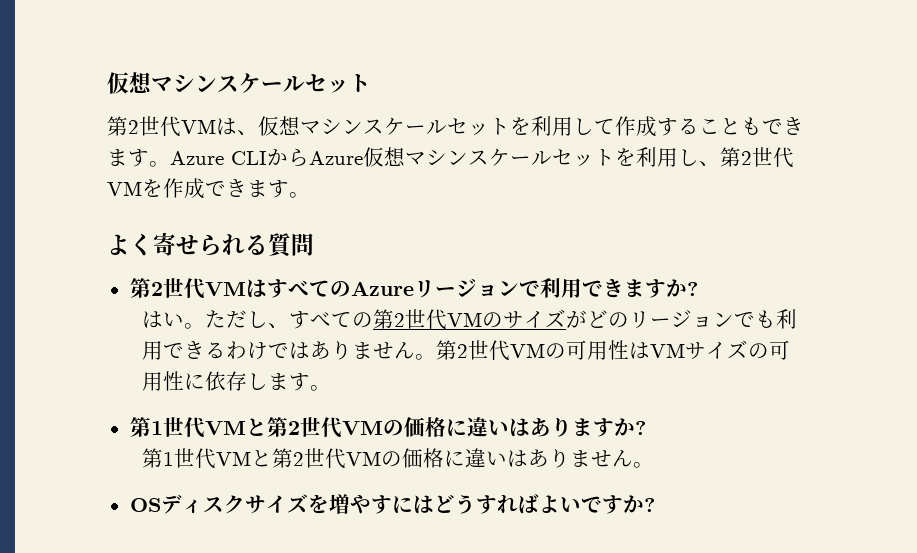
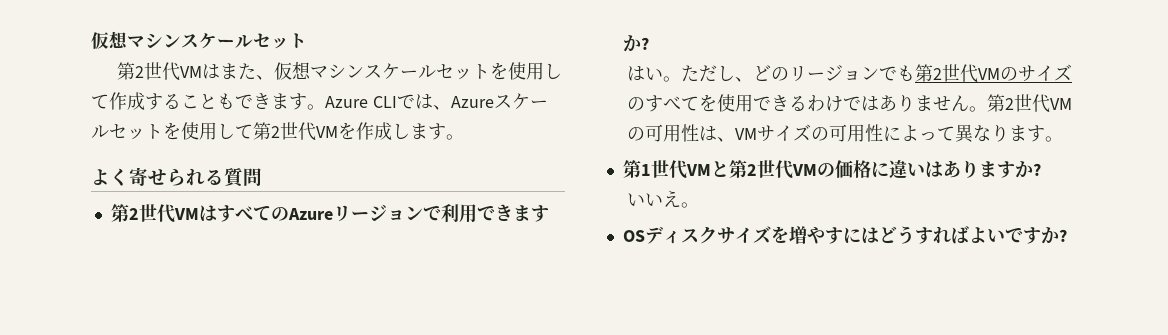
- 第2世代VMは、仮想マシンスケールセットを利用して作成することもできます。
+ 第2世代VMはまた、仮想マシンスケールセットを使用して作成することもできます。
- Azure CLIからAzure仮想マシンスケールセットを利用し、第2世代VMを作成できます。
+ Azure CLIでは、Azureスケールセットを使用して第2世代VMを作成します。
- ただし、すべての第2世代VMのサイズがどのリージョンでも利用できるわけではありません。
+ ただし、どのリージョンでも第2世代VMのサイズのすべてを使用できるわけではありません。
- 第2世代VMの可用性はVMサイズの可用性に依存します。
+ 第2世代VMの可用性は、VMサイズの可用性によって異なります。
- 第1世代VMと第2世代VMの価格に違いはありません。
+ いいえ。

